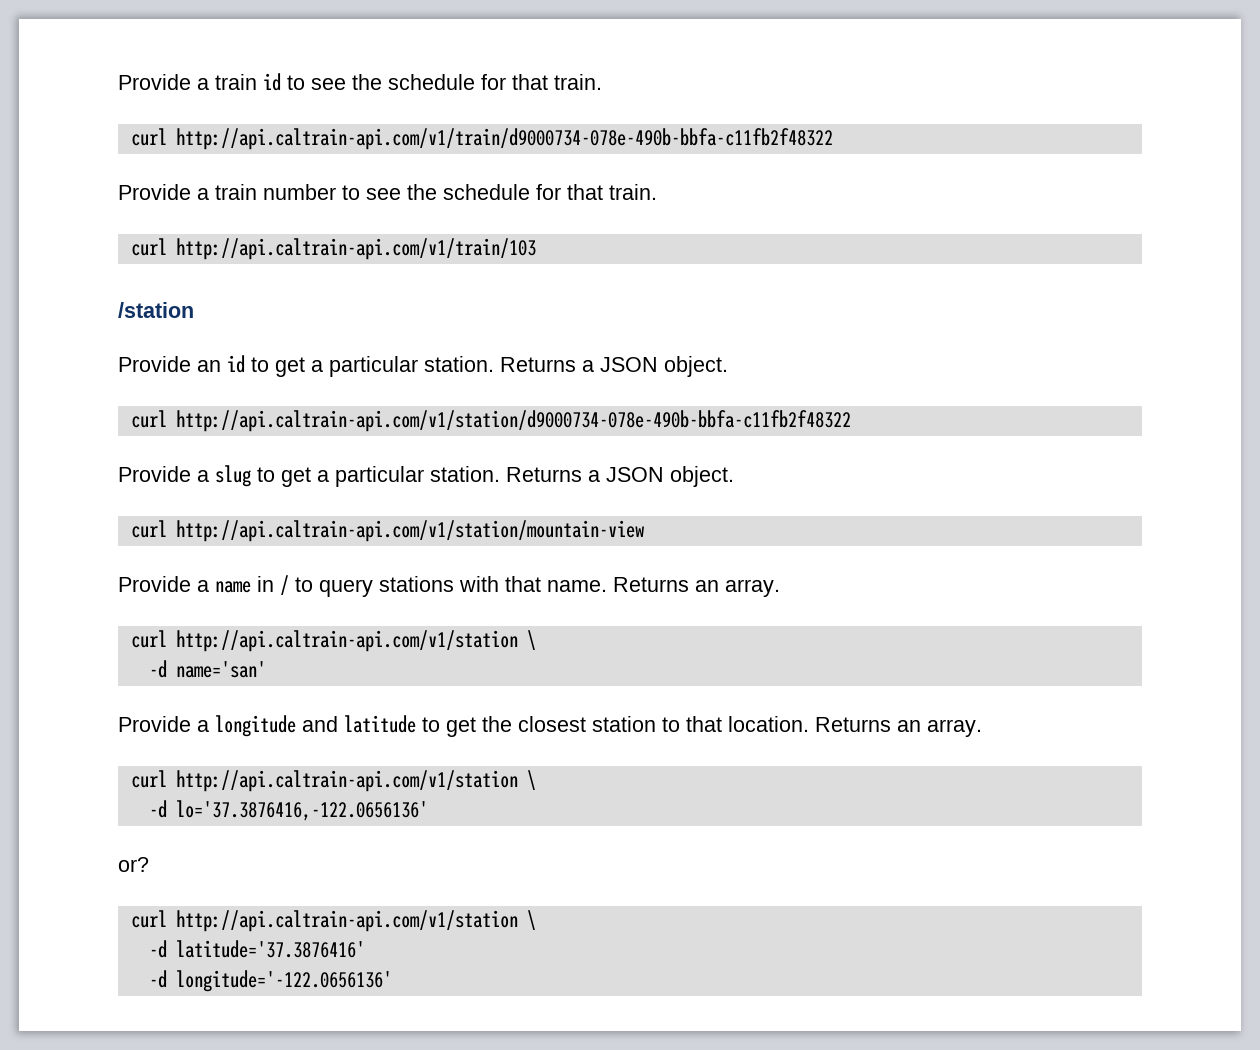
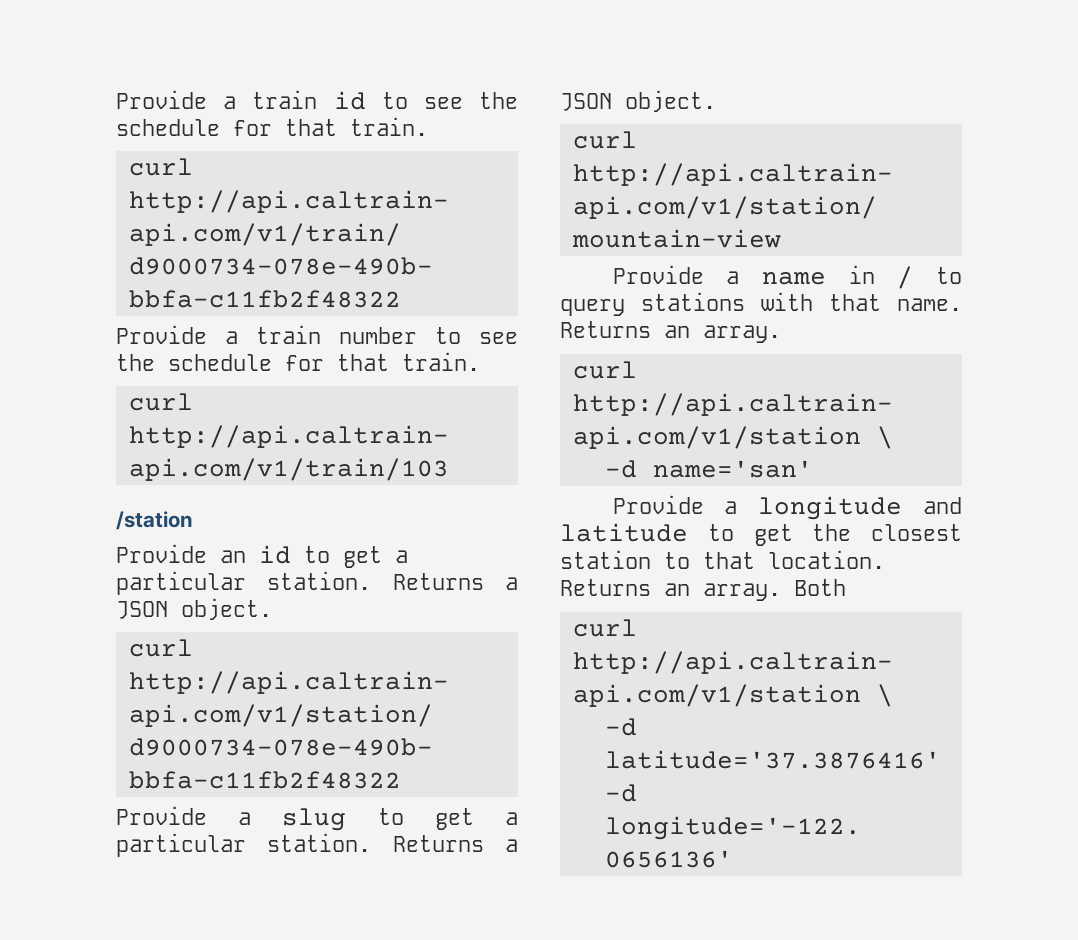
- Provide a longitude and latitude to get the closest station to that location. Returns an array.
- curl http://api.caltrain-api.com/v1/station \
- -d lo='37.3876416,-122.0656136'
- or?
+ Provide a longitude and latitude to get the closest station to that location. Returns an array. Both

